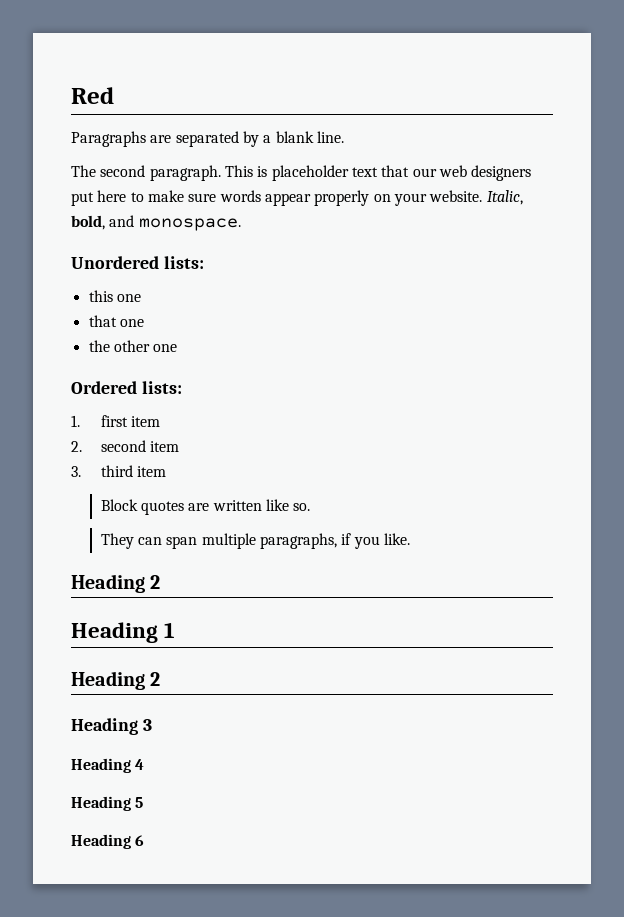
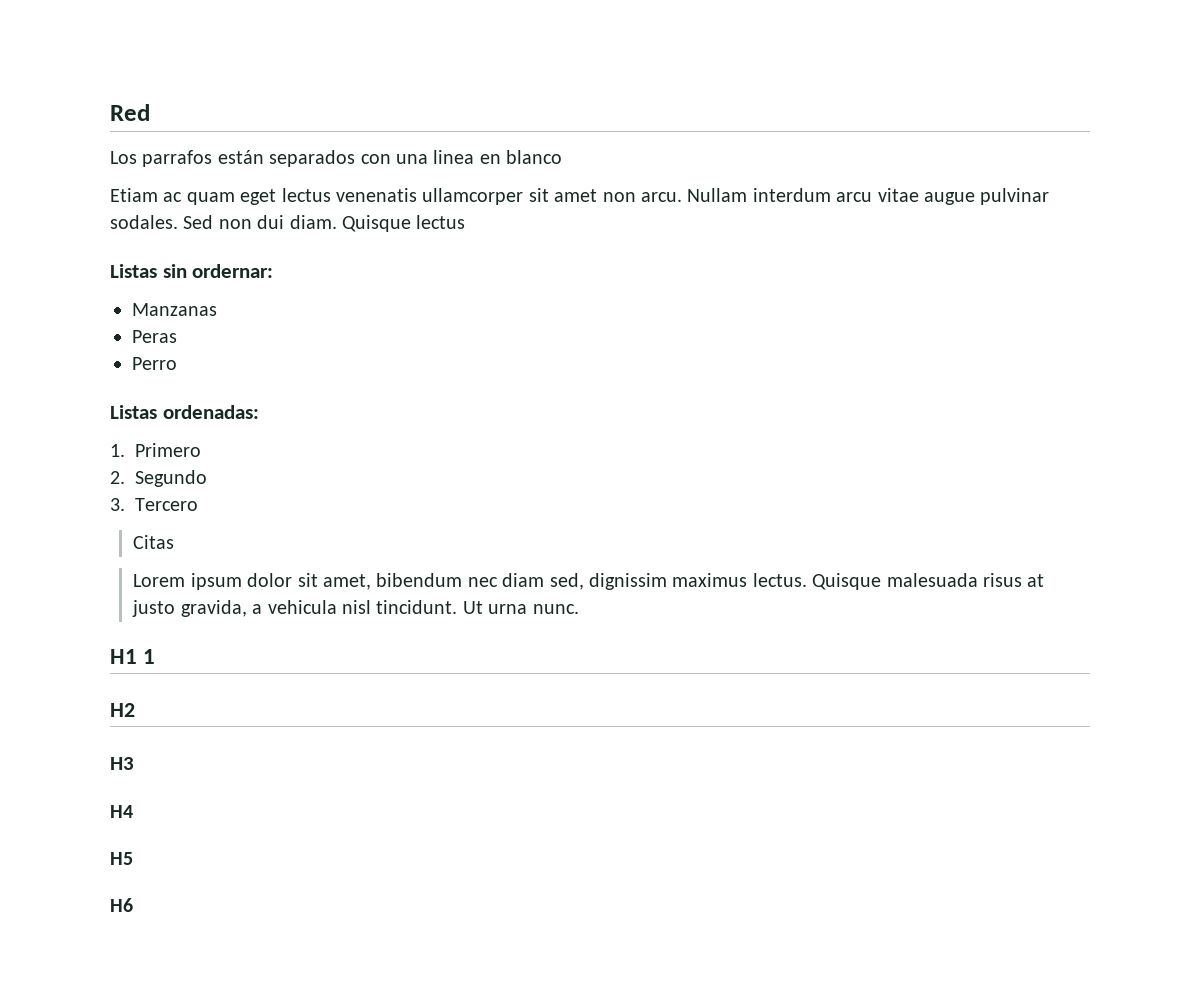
- Paragraphs are separated by a blank line.
- The second paragraph. This is placeholder text that our web designers put here to make sure words appear properly on your website. Italic, bold, and monospace.
- Unordered lists:
- this one
- that one
- the other one
- Ordered lists:
+ Los parrafos están separados con una linea en blanco
+ Etiam ac quam eget lectus venenatis ullamcorper sit amet non arcu. Nullam interdum arcu vitae augue pulvinar sodales. Sed non dui diam. Quisque lectus
+ Listas sin ordernar:
+ Manzanas
+ Peras
+ Perro
+ Listas ordenadas:
- 1. first item
+ 1. Primero
- 2. second item
+ 2. Segundo
- 3. third item
- Block quotes are written like so.
- They can span multiple paragraphs, if you like.
- Heading 2
- Heading 1
- Heading 2
- Heading 3
- Heading 4
- Heading 5
- Heading 6
+ 3. Tercero
+ Citas
+ Lorem ipsum dolor sit amet, bibendum nec diam sed, dignissim maximus lectus. Quisque malesuada risus at justo gravida, a vehicula nisl tincidunt. Ut urna nunc.
+ H1 1
+ H2
+ H3
+ H4
+ H5
+ H6

